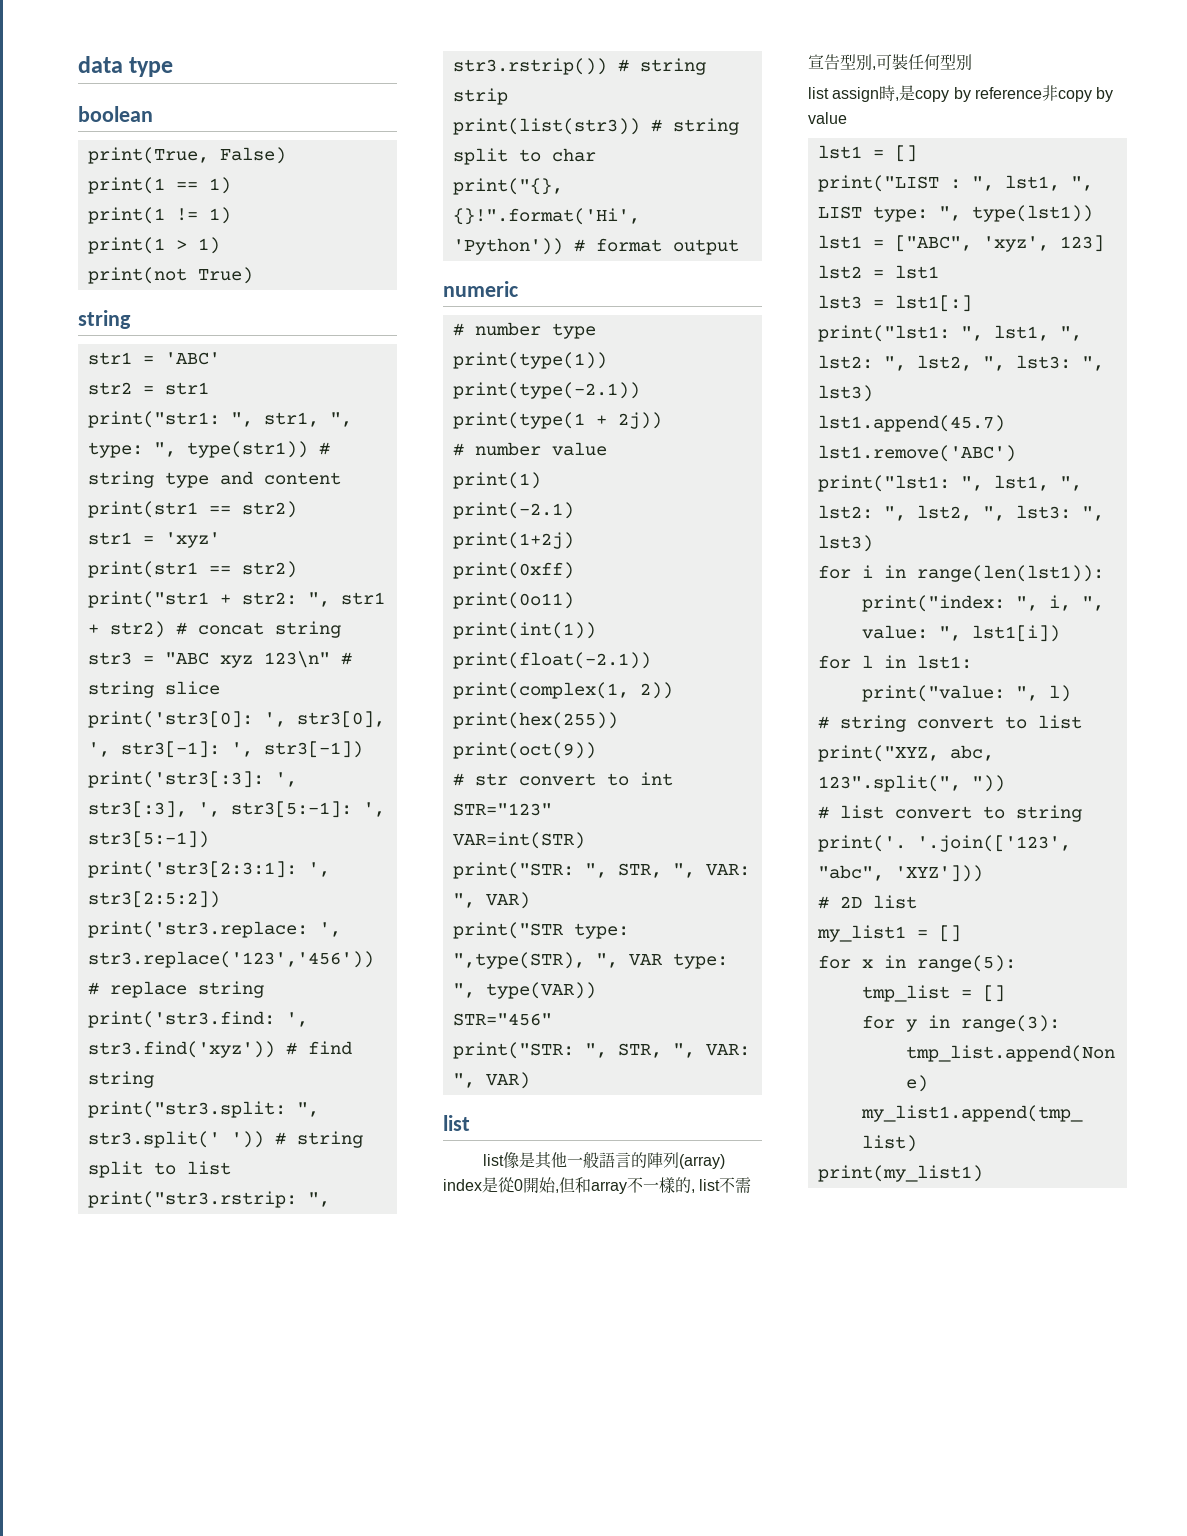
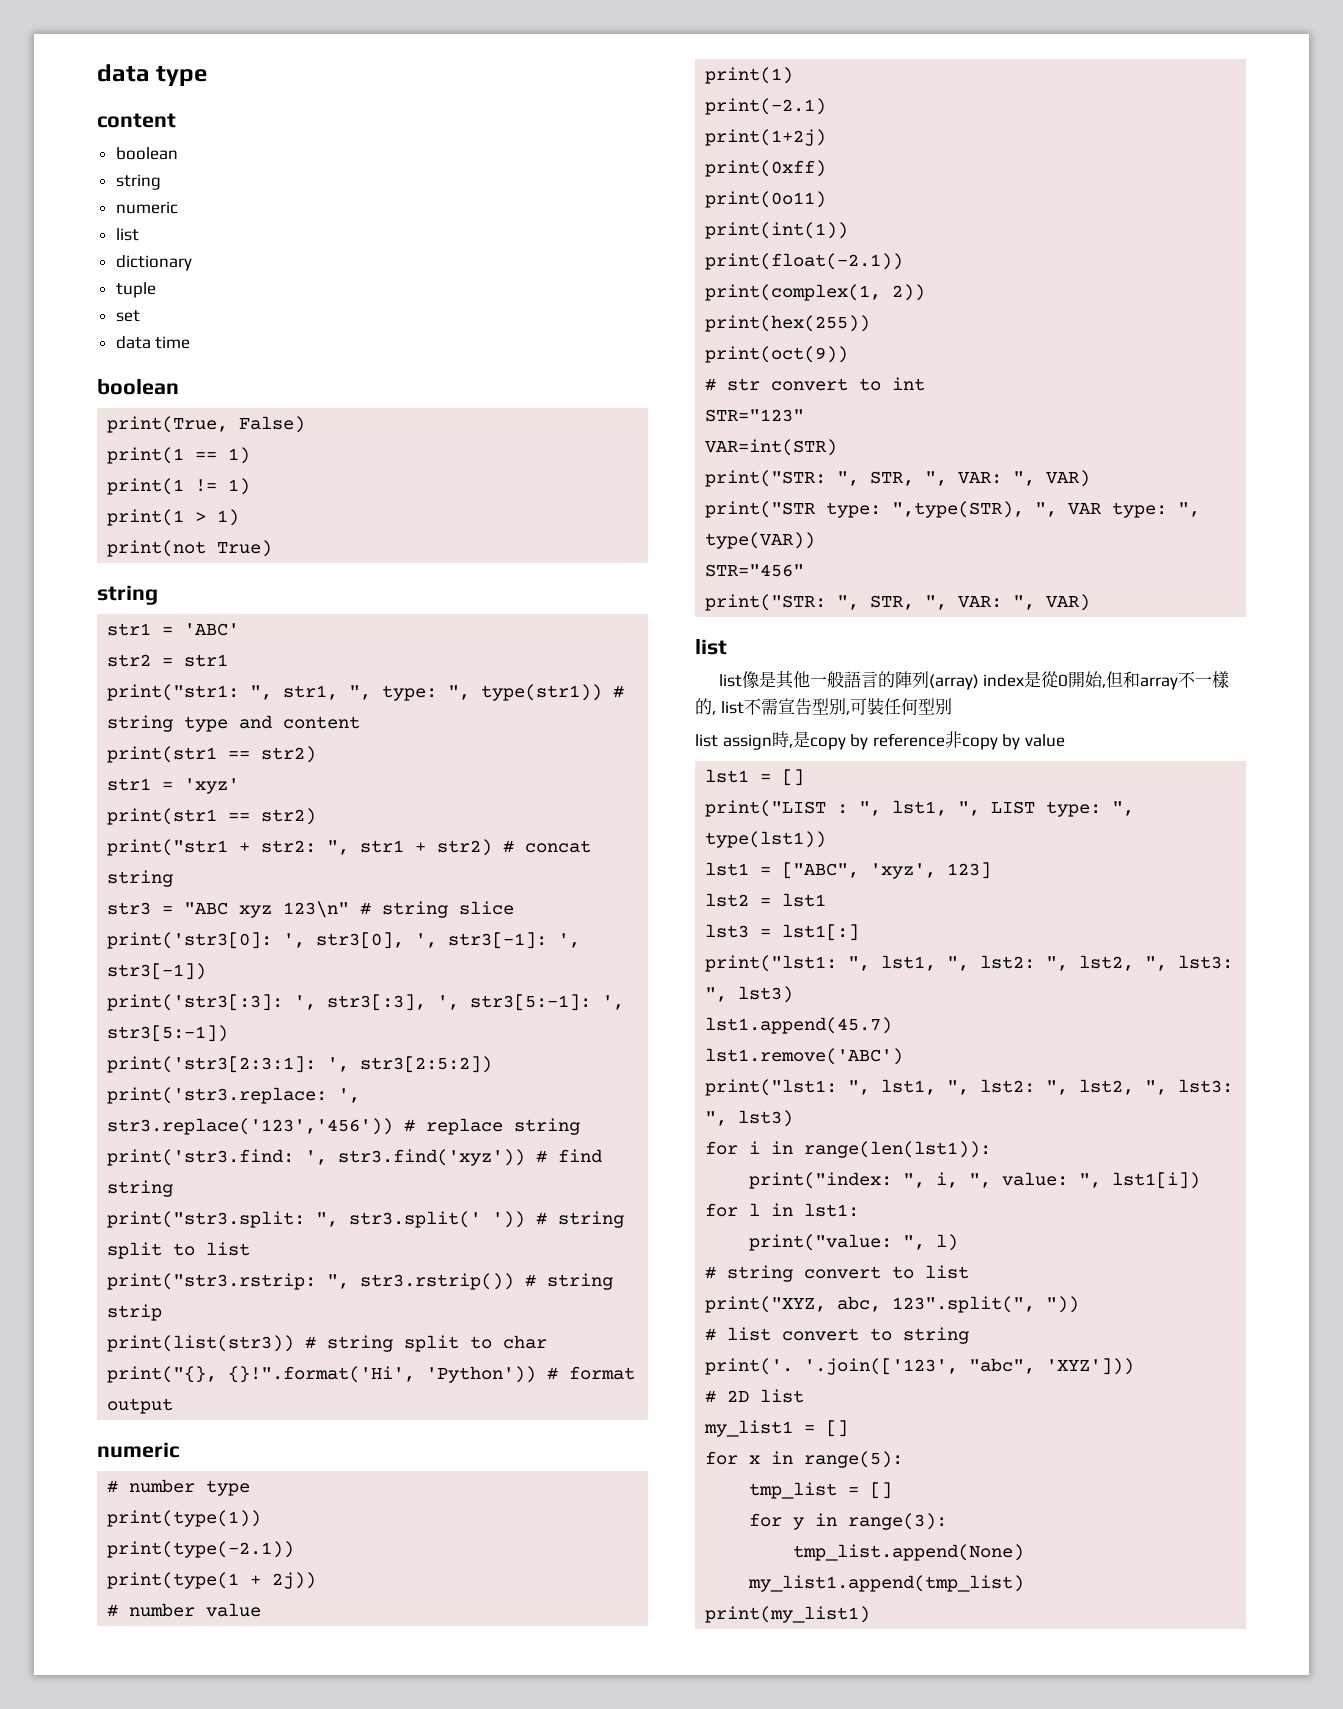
  data type
+ content
+ boolean
+ string
+ numeric
+ list
+ dictionary
+ tuple
+ set
+ data time

